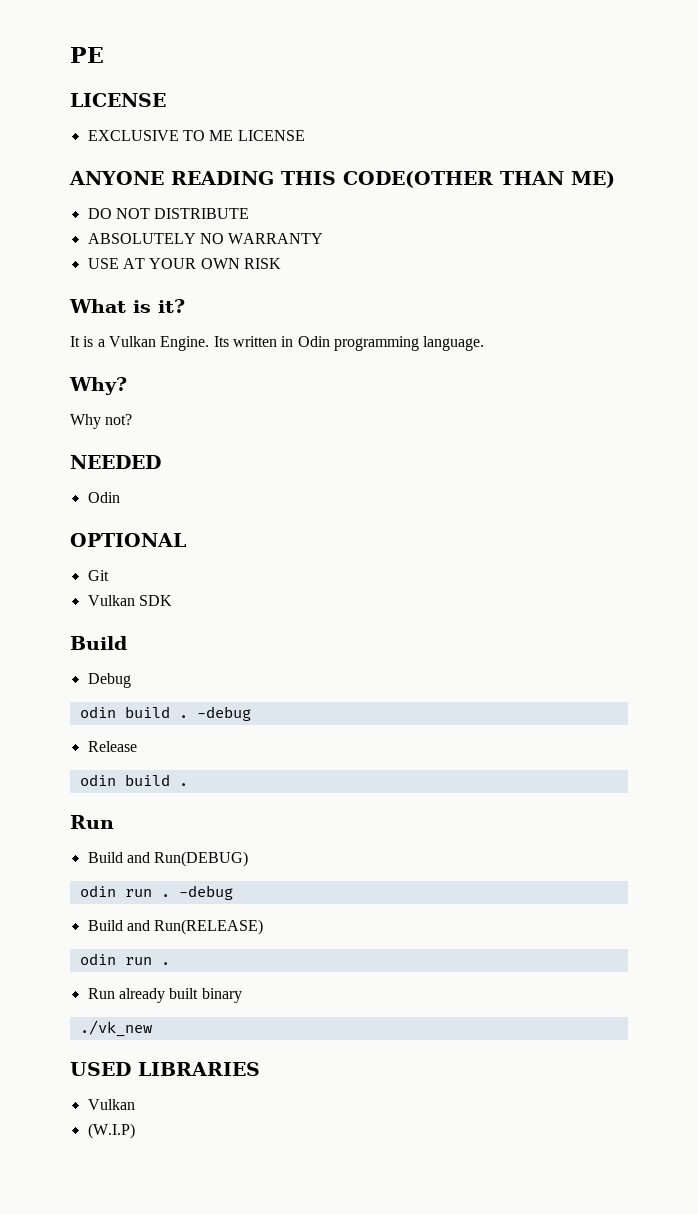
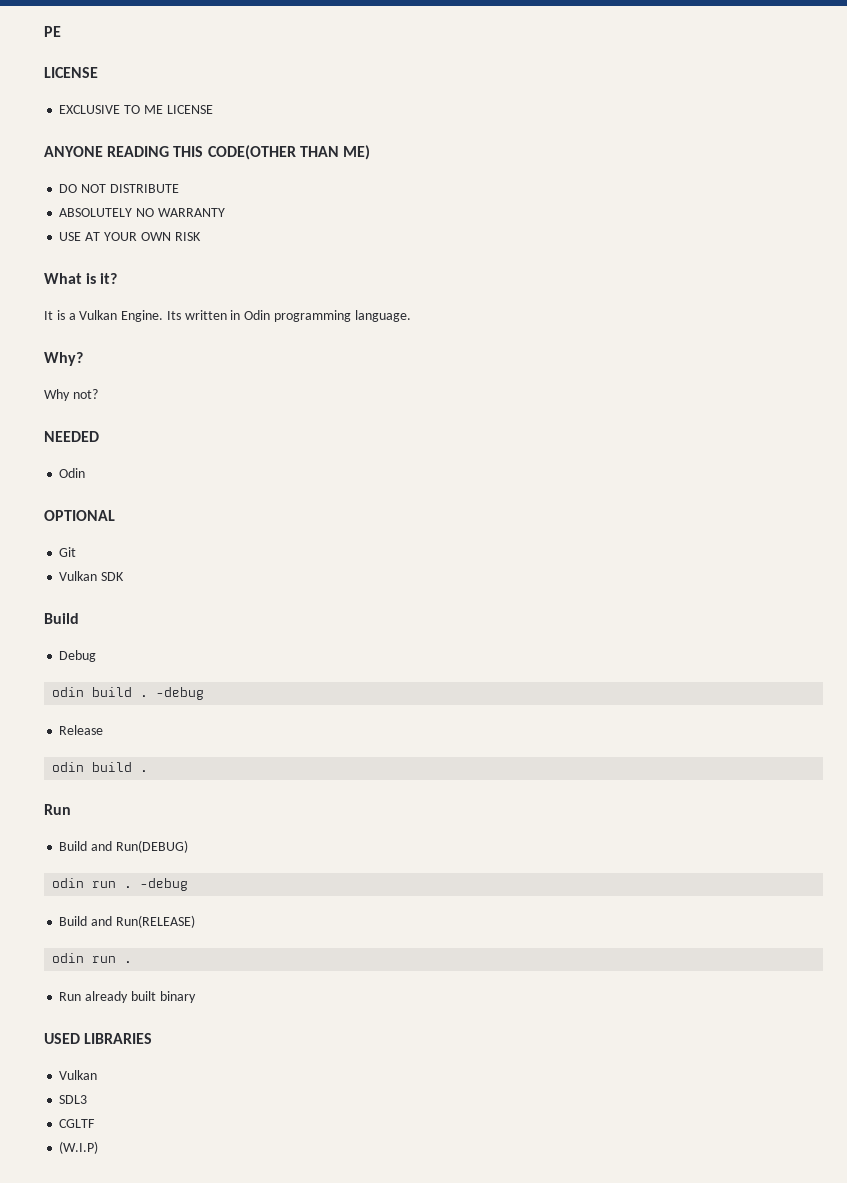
- ./vk_new
+ SDL3
+ CGLTF

